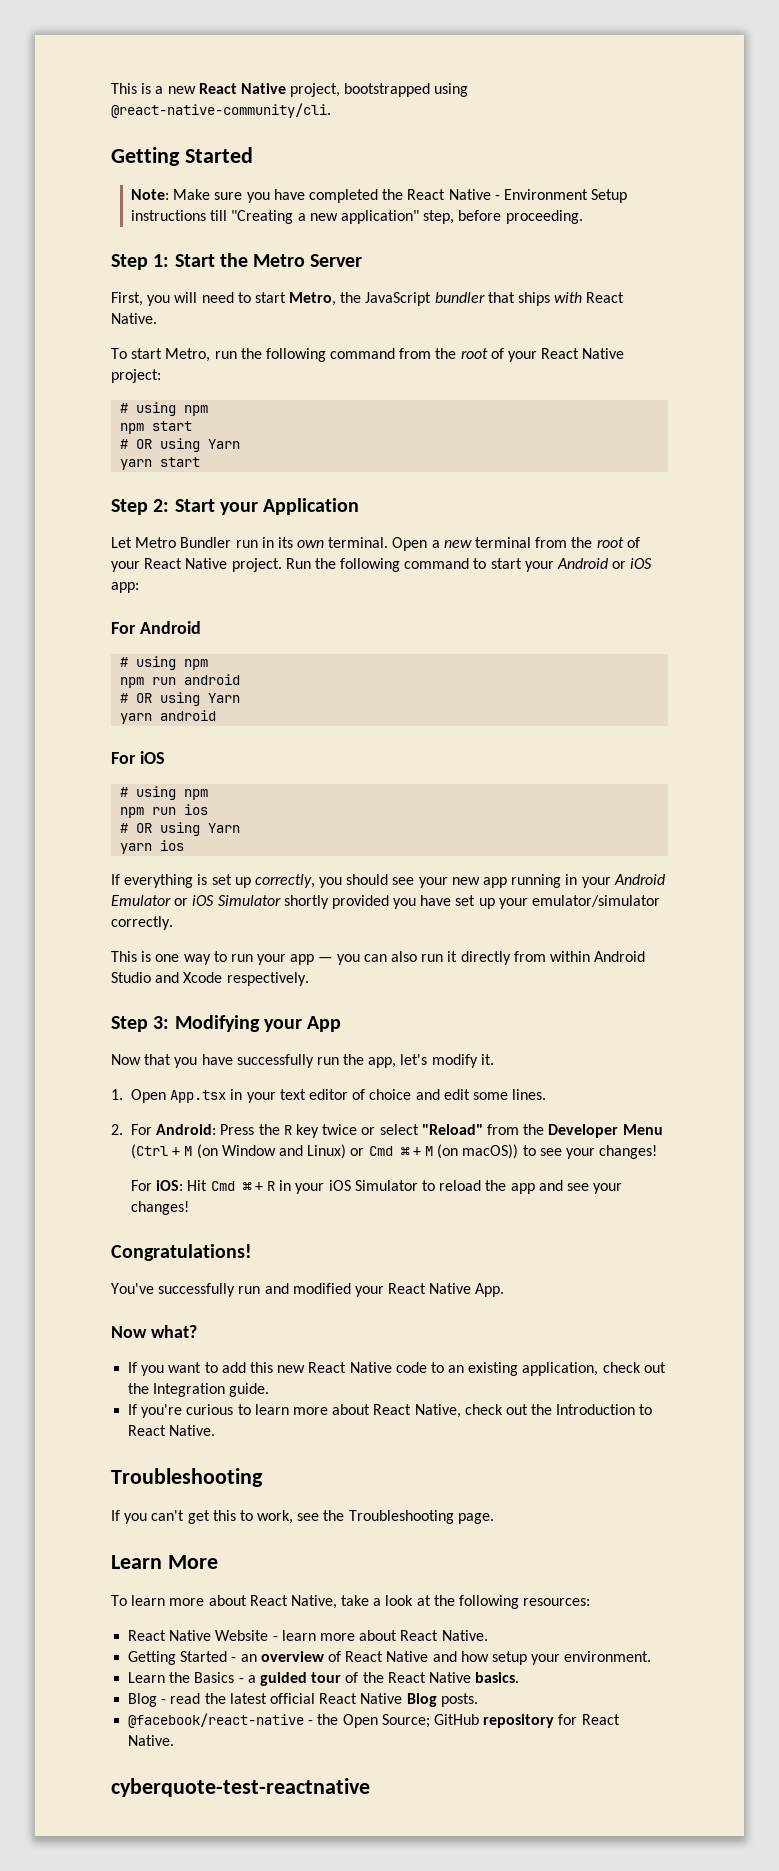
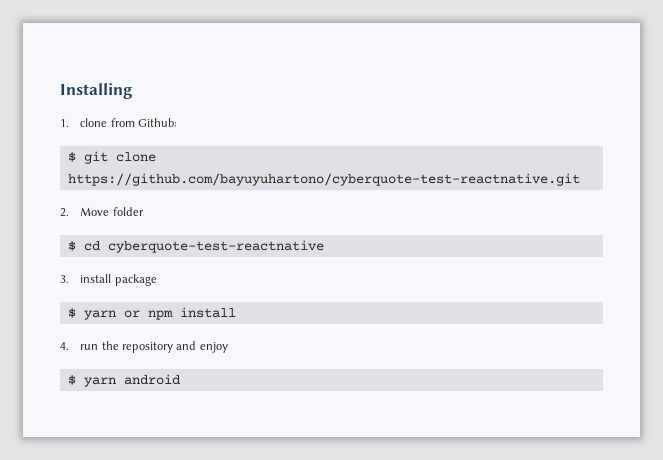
- This is a new React Native project, bootstrapped using @react-native-community/cli.
- Getting Started
- Note: Make sure you have completed the React Native - Environment Setup instructions till "Creating a new application" step, before proceeding.
- Step 1: Start the Metro Server
- First, you will need to start Metro, the JavaScript bundler that ships with React Native.
- To start Metro, run the following command from the root of your React Native project:
- # using npm
- npm start
- # OR using Yarn
- yarn start
- Step 2: Start your Application
- Let Metro Bundler run in its own terminal. Open a new terminal from the root of your React Native project. Run the following command to start your Android or iOS app:
- For Android
- # using npm
- npm run android
- # OR using Yarn
- yarn android
- For iOS
- # using npm
- npm run ios
- # OR using Yarn
- yarn ios
- If everything is set up correctly, you should see your new app running in your Android Emulator or iOS Simulator shortly provided you have set up your emulator/simulator correctly.
- This is one way to run your app — you can also run it directly from within Android Studio and Xcode respectively.
- Step 3: Modifying your App
- Now that you have successfully run the app, let's modify it.
- 1. Open App.tsx in your text editor of choice and edit some lines.
- 2. For Android: Press the R key twice or select "Reload" from the Developer Menu (Ctrl + M (on Window and Linux) or Cmd ⌘ + M (on macOS)) to see your changes!
- For iOS: Hit Cmd ⌘ + R in your iOS Simulator to reload the app and see your changes!
- Congratulations!
- You've successfully run and modified your React Native App.
- Now what?
- If you want to add this new React Native code to an existing application, check out the Integration guide.
- If you're curious to learn more about React Native, check out the Introduction to React Native.
- Troubleshooting
- If you can't get this to work, see the Troubleshooting page.
- Learn More
- To learn more about React Native, take a look at the following resources:
- React Native Website - learn more about React Native.
- Getting Started - an overview of React Native and how setup your environment.
- Learn the Basics - a guided tour of the React Native basics.
- Blog - read the latest official React Native Blog posts.
- @facebook/react-native - the Open Source; GitHub repository for React Native.
- cyberquote-test-reactnative
+ Installing
+ 1. clone from Github:
+ $ git clone https://github.com/bayuyuhartono/cyberquote-test-reactnative.git
+ 2. Move folder
+ $ cd cyberquote-test-reactnative
+ 3. install package
+ $ yarn or npm install
+ 4. run the repository and enjoy
+ $ yarn android

